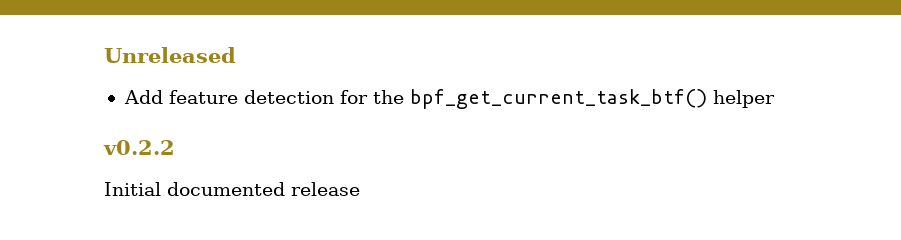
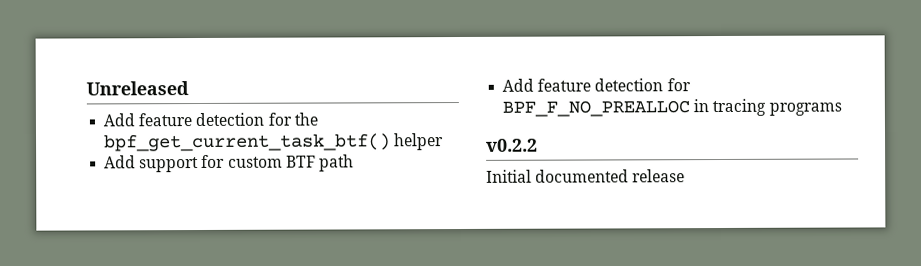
+ Add support for custom BTF path
+ Add feature detection for BPF_F_NO_PREALLOC in tracing programs

